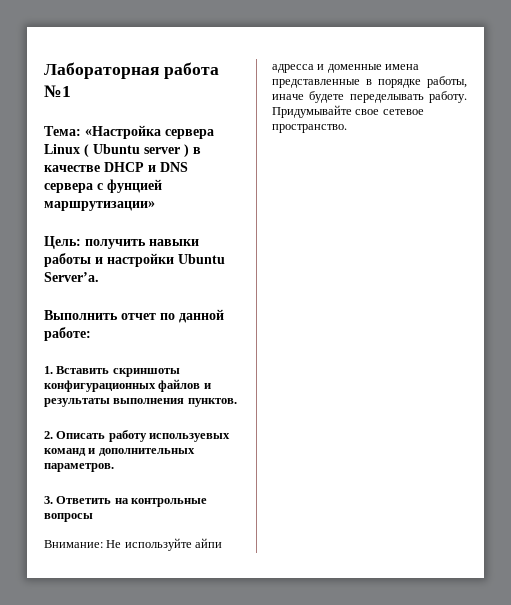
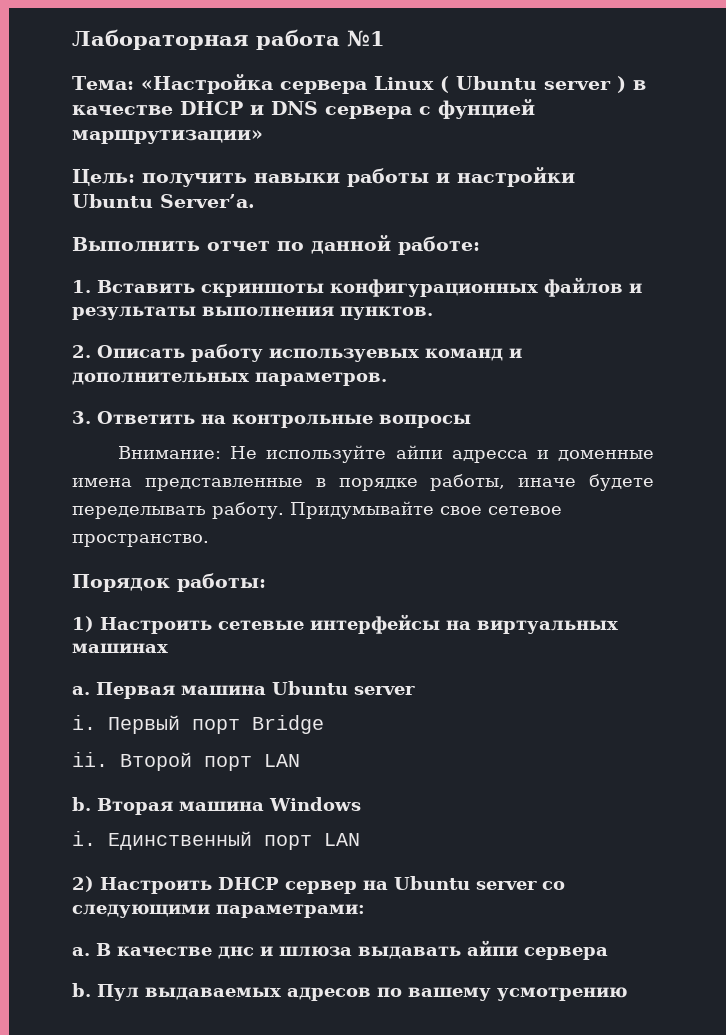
+ Порядок работы:
+ 1) Настроить сетевые интерфейсы на виртуальных машинах
+ a. Первая машина Ubuntu server
+ i. Первый порт Bridge
+ ii. Второй порт LAN
+ b. Вторая машина Windows
+ i. Единственный порт LAN
+ 2) Настроить DHCP сервер на Ubuntu server со следующими параметрами:
+ a. В качестве днс и шлюза выдавать айпи сервера
+ b. Пул выдаваемых адресов по вашему усмотрению

